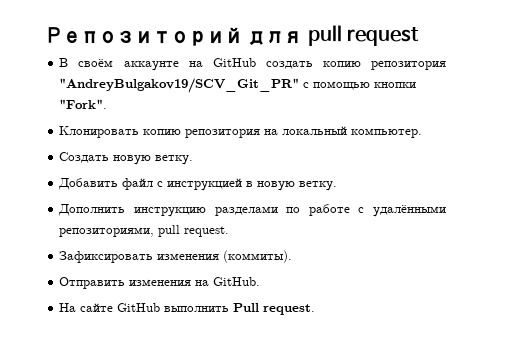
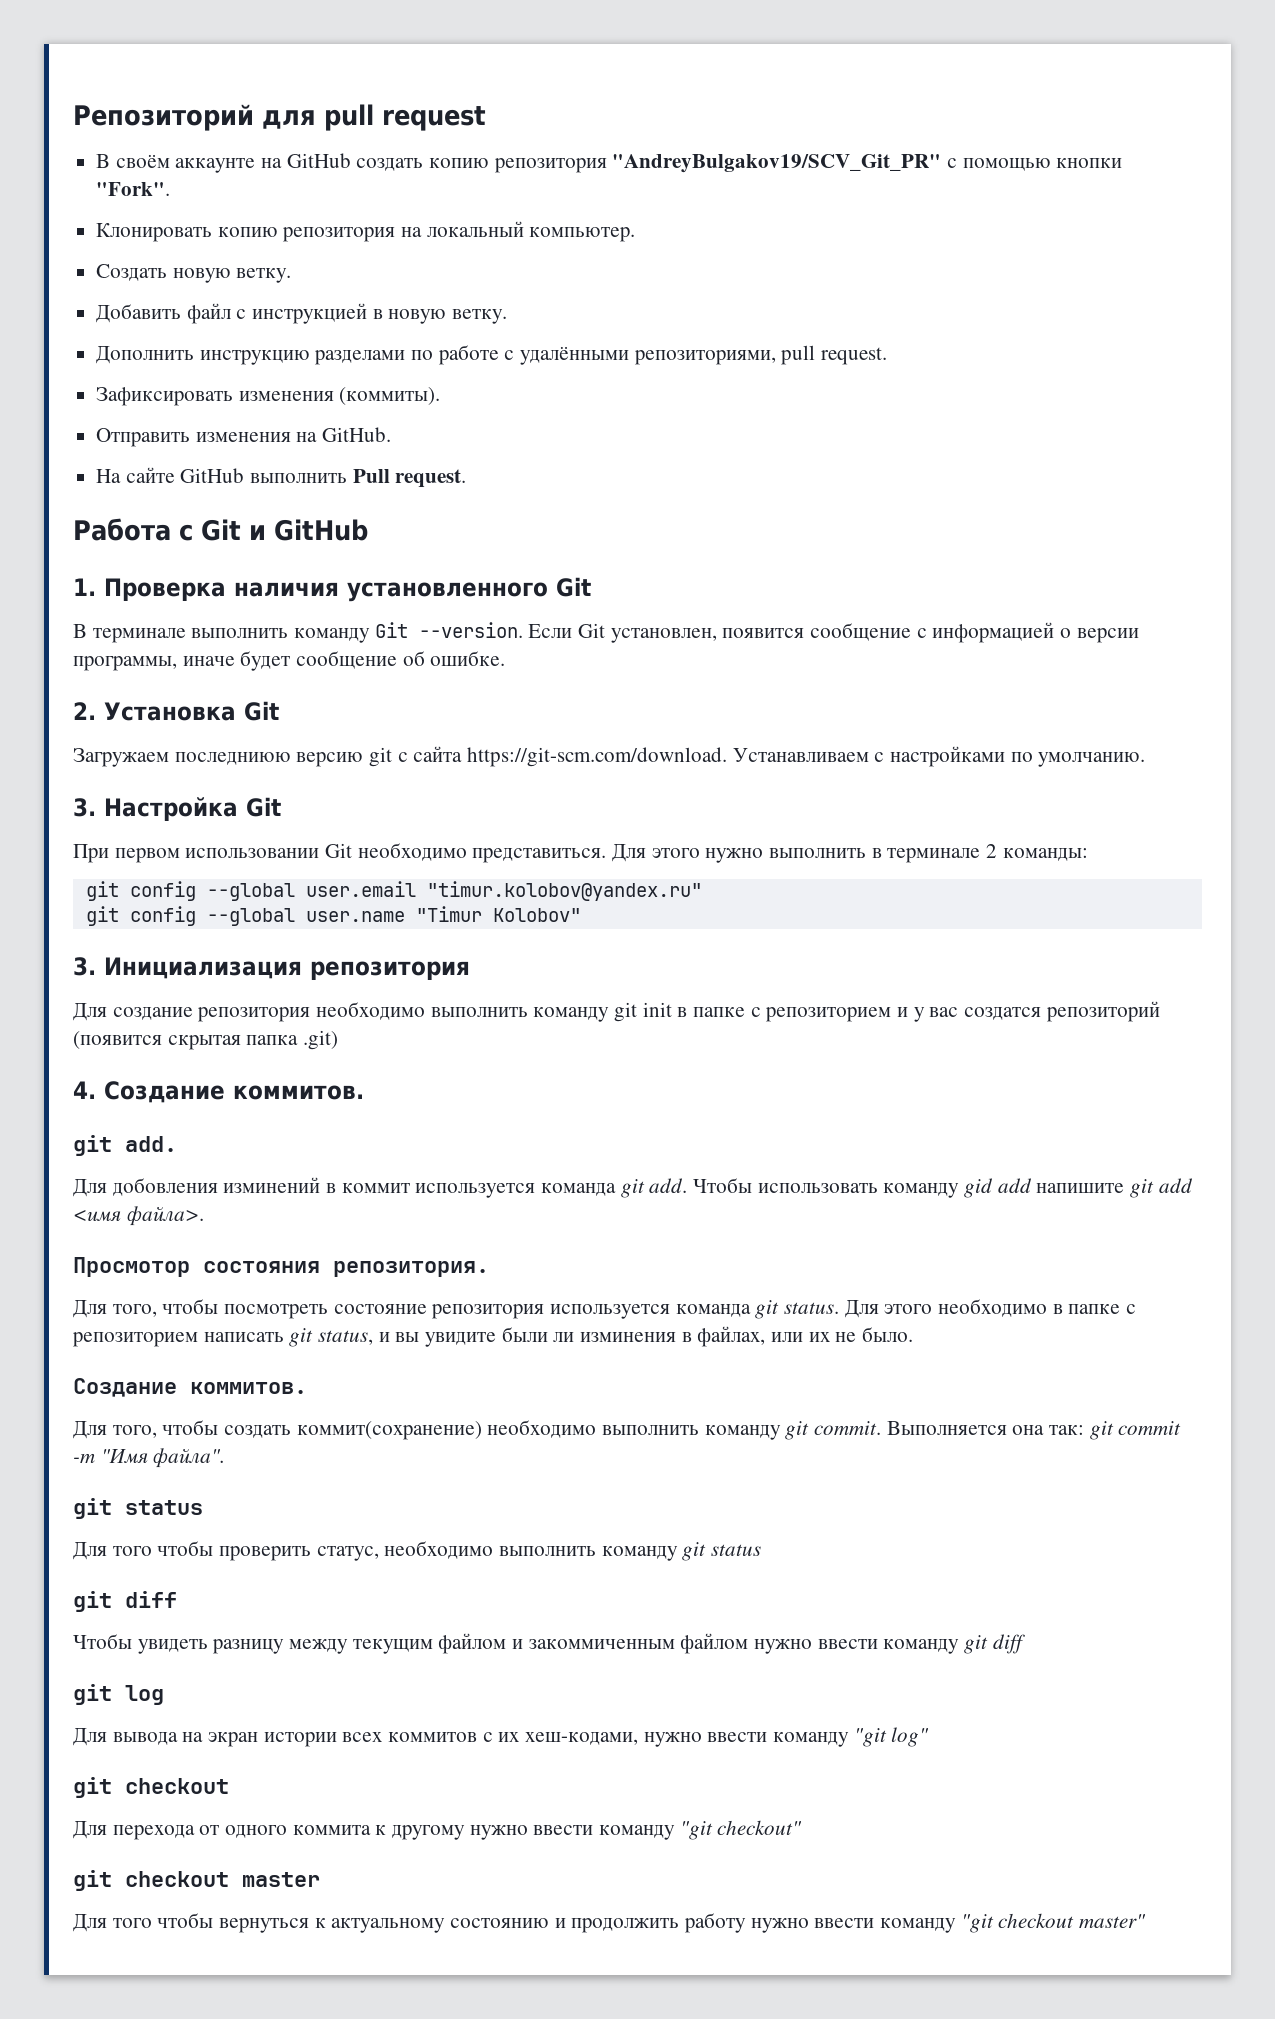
+ Работа с Git и GitHub
+ 1. Проверка наличия установленного Git
+ В терминале выполнить команду Git --version. Если Git установлен, появится сообщение с информацией о версии программы, иначе будет сообщение об ошибке.
+ 2. Установка Git
+ Загружаем последниюю версию git с сайта https://git-scm.com/download. Устанавливаем с настройками по умолчанию.
+ 3. Настройка Git
+ При первом использовании Git необходимо представиться. Для этого нужно выполнить в терминале 2 команды:
+ git config --global user.email "timur.kolobov@yandex.ru"
+ git config --global user.name "Timur Kolobov"
+ 3. Инициализация репозитория
+ Для создание репозитория необходимо выполнить команду git init в папке с репозиторием и у вас создатся репозиторий (появится скрытая папка .git)
+ 4. Создание коммитов.
+ git add.
+ Для добовления изминений в коммит используется команда git add. Чтобы использовать команду gid add напишите git add <имя файла>.
+ Просмотор состояния репозитория.
+ Для того, чтобы посмотреть состояние репозитория используется команда git status. Для этого необходимо в папке с репозиторием написать git status, и вы увидите были ли изминения в файлах, или их не было.
+ Создание коммитов.
+ Для того, чтобы создать коммит(сохранение) необходимо выполнить команду git commit. Выполняется она так: git commit -m "Имя файла".
+ git status
+ Для того чтобы проверить статус, необходимо выполнить команду git status
+ git diff
+ Чтобы увидеть разницу между текущим файлом и закоммиченным файлом нужно ввести команду git diff
+ git log
+ Для вывода на экран истории всех коммитов с их хеш-кодами, нужно ввести команду "git log"
+ git checkout
+ Для перехода от одного коммита к другому нужно ввести команду "git checkout"
+ git checkout master
+ Для того чтобы вернуться к актуальному состоянию и продолжить работу нужно ввести команду "git checkout master"

